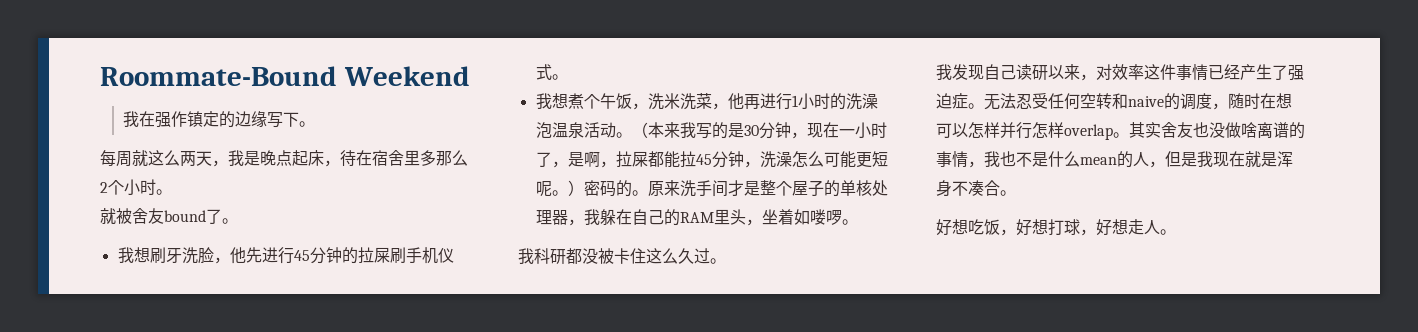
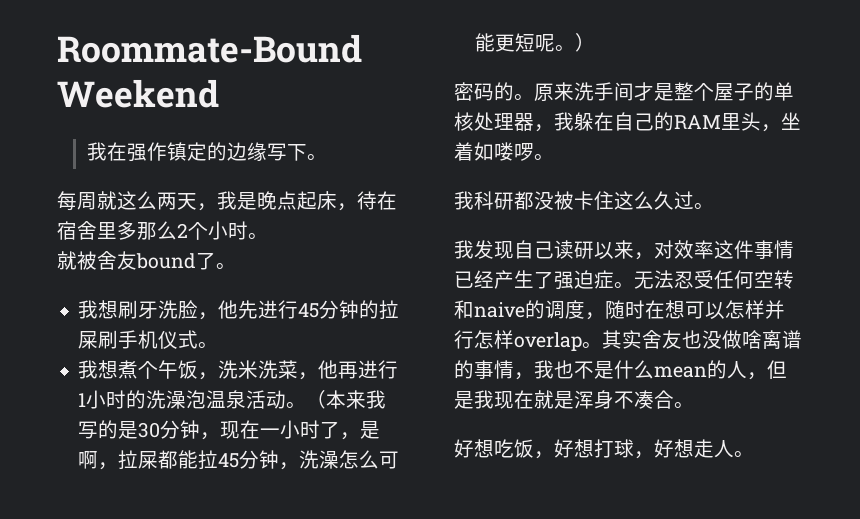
- （本来我写的是30分钟，现在一小时了，是啊，拉屎都能拉45分钟，洗澡怎么可能更短呢。）密码的。
+ （本来我写的是30分钟，现在一小时了，是啊，拉屎都能拉45分钟，洗澡怎么可能更短呢。）
+ 密码的。

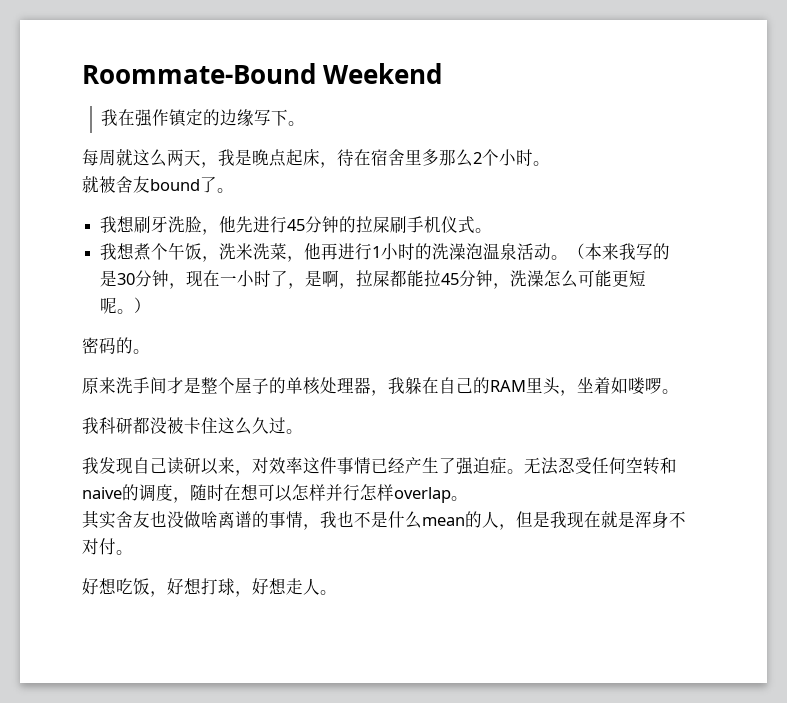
- 密码的。原来洗手间才是整个屋子的单核处理器，我躲在自己的RAM里头，坐着如喽啰。
+ 密码的。
+ 原来洗手间才是整个屋子的单核处理器，我躲在自己的RAM里头，坐着如喽啰。
- 无法忍受任何空转和naive的调度，随时在想可以怎样并行怎样overlap。其实舍友也没做啥离谱的事情，我也不是什么mean的人，但是我现在就是浑身不凑合。
+ 无法忍受任何空转和naive的调度，随时在想可以怎样并行怎样overlap。
+ 其实舍友也没做啥离谱的事情，我也不是什么mean的人，但是我现在就是浑身不对付。

